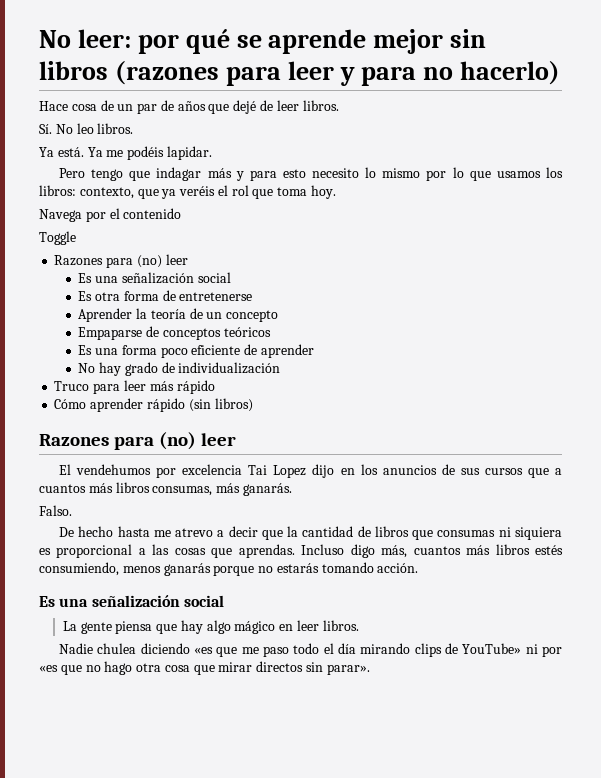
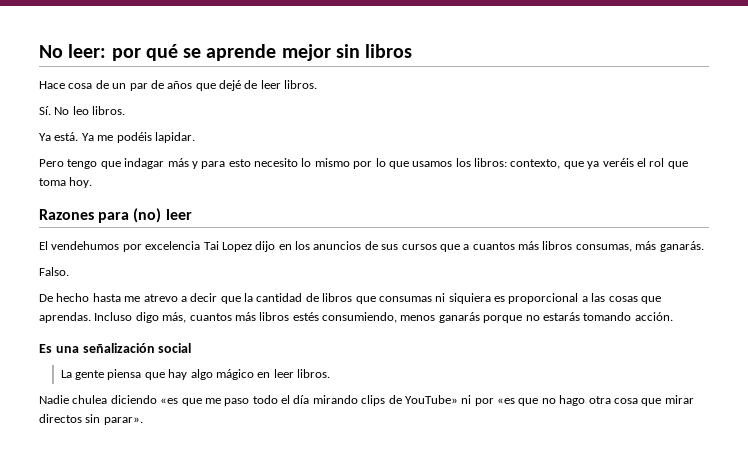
- No leer: por qué se aprende mejor sin libros (razones para leer y para no hacerlo)
+ No leer: por qué se aprende mejor sin libros
- Navega por el contenido
- Toggle
- Razones para (no) leer
- Es una señalización social
- Es otra forma de entretenerse
- Aprender la teoría de un concepto
- Empaparse de conceptos teóricos
- Es una forma poco eficiente de aprender
- No hay grado de individualización
- Truco para leer más rápido
- Cómo aprender rápido (sin libros)

